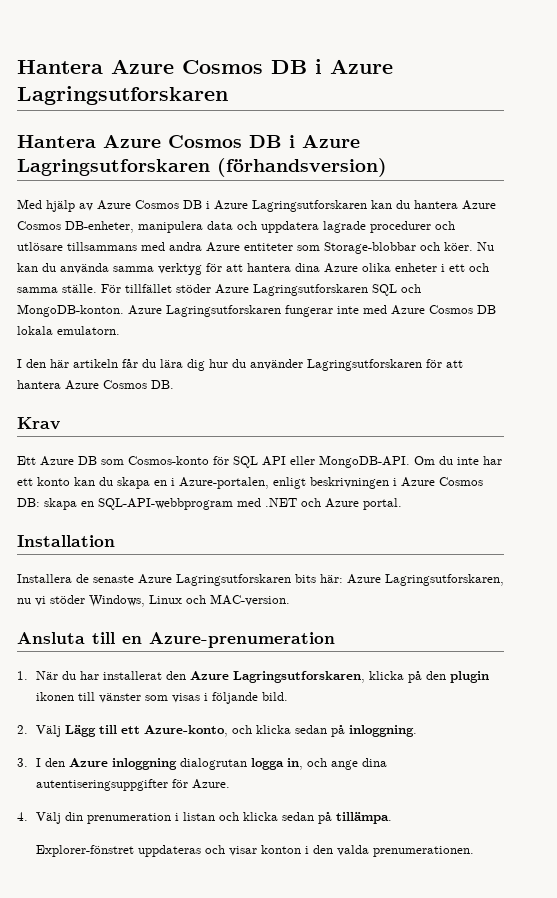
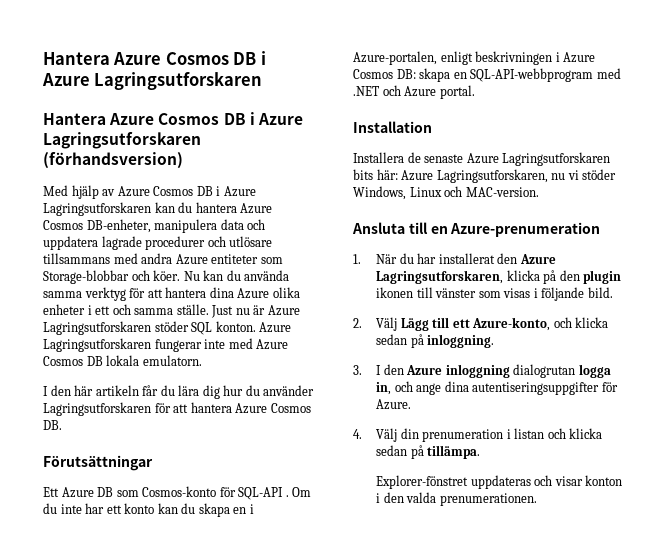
- För tillfället stöder Azure Lagringsutforskaren SQL och MongoDB-konton.
+ Just nu är Azure Lagringsutforskaren stöder SQL konton.
- Krav
+ Förutsättningar
- Ett Azure DB som Cosmos-konto för SQL API eller MongoDB-API.
+ Ett Azure DB som Cosmos-konto för SQL-API .

